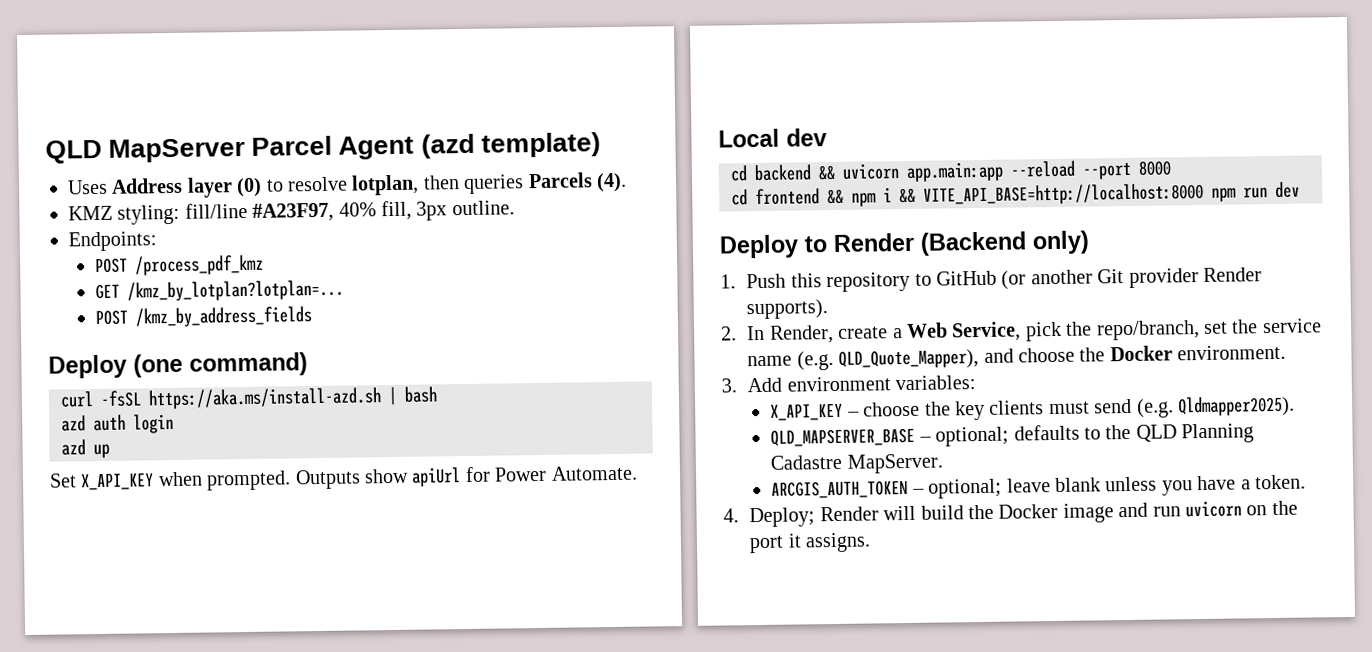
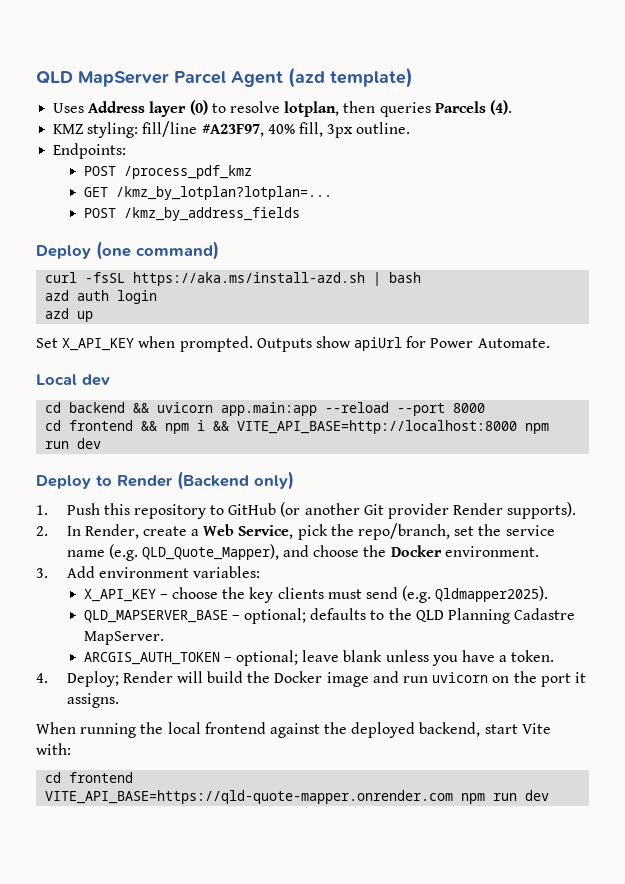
+ When running the local frontend against the deployed backend, start Vite with:
+ cd frontend
+ VITE_API_BASE=https://qld-quote-mapper.onrender.com npm run dev

